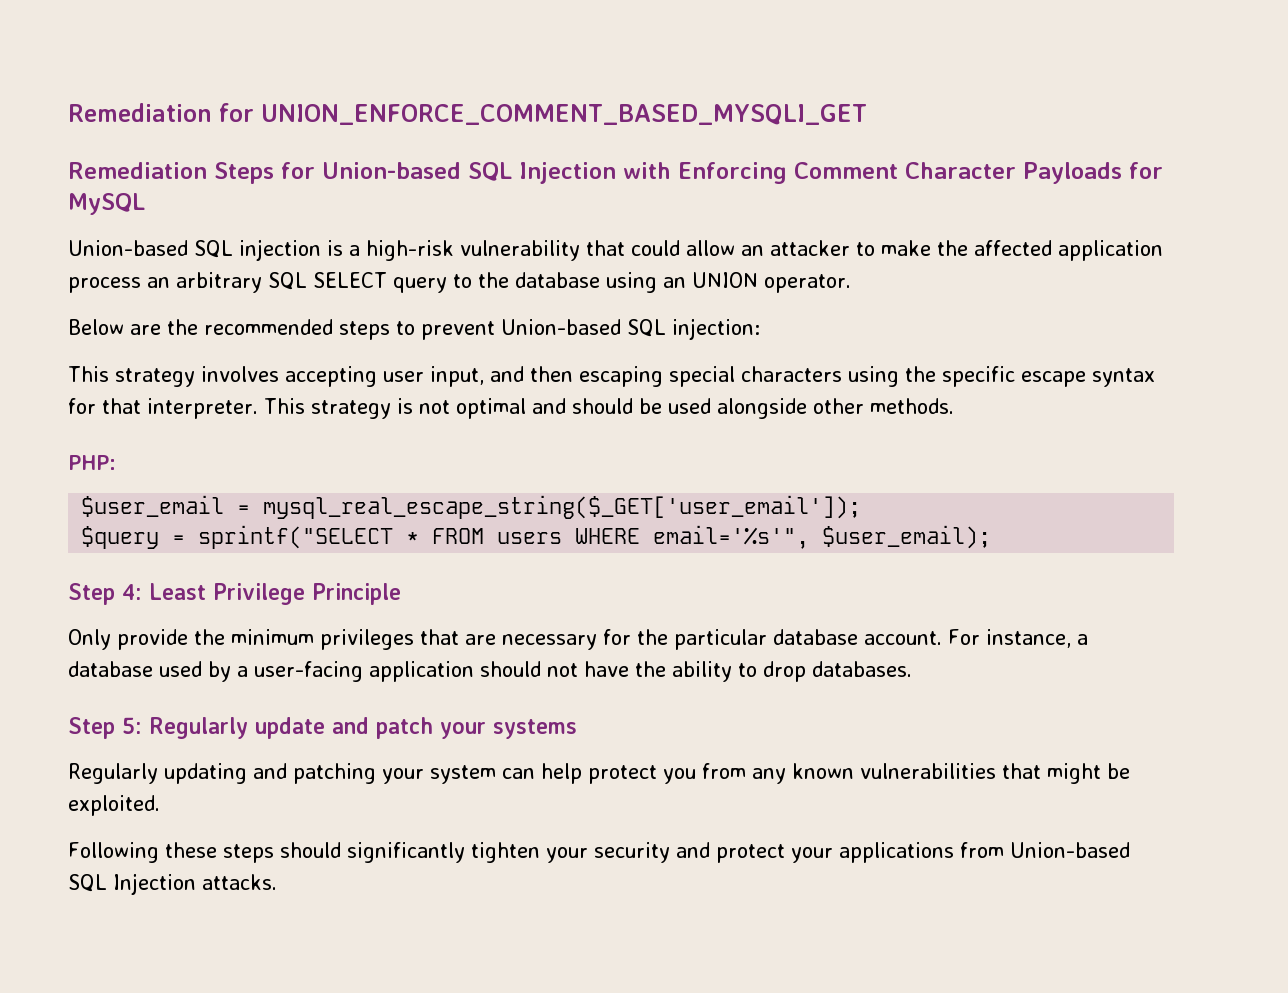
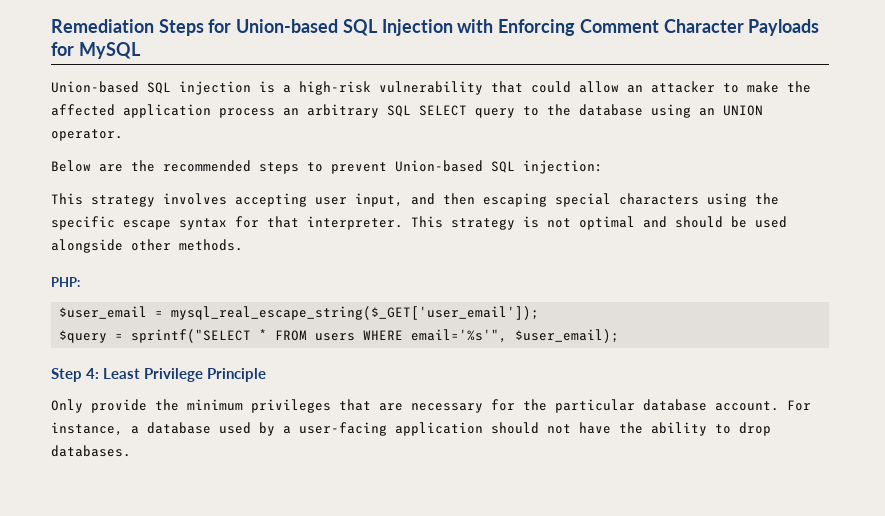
- Remediation for UNION_ENFORCE_COMMENT_BASED_MYSQLI_GET
- Step 5: Regularly update and patch your systems
- Regularly updating and patching your system can help protect you from any known vulnerabilities that might be exploited.
- Following these steps should significantly tighten your security and protect your applications from Union-based SQL Injection attacks.

